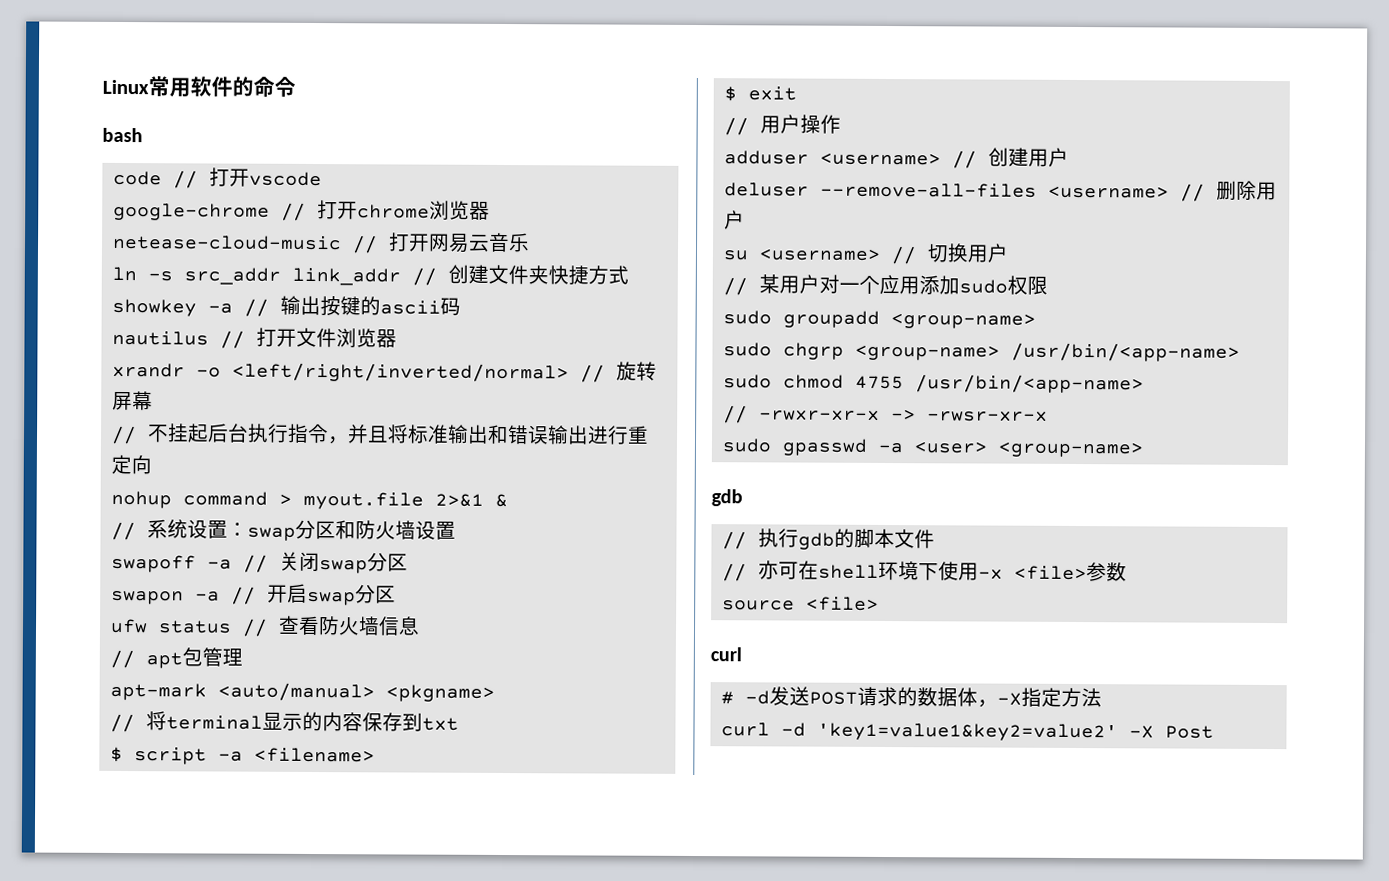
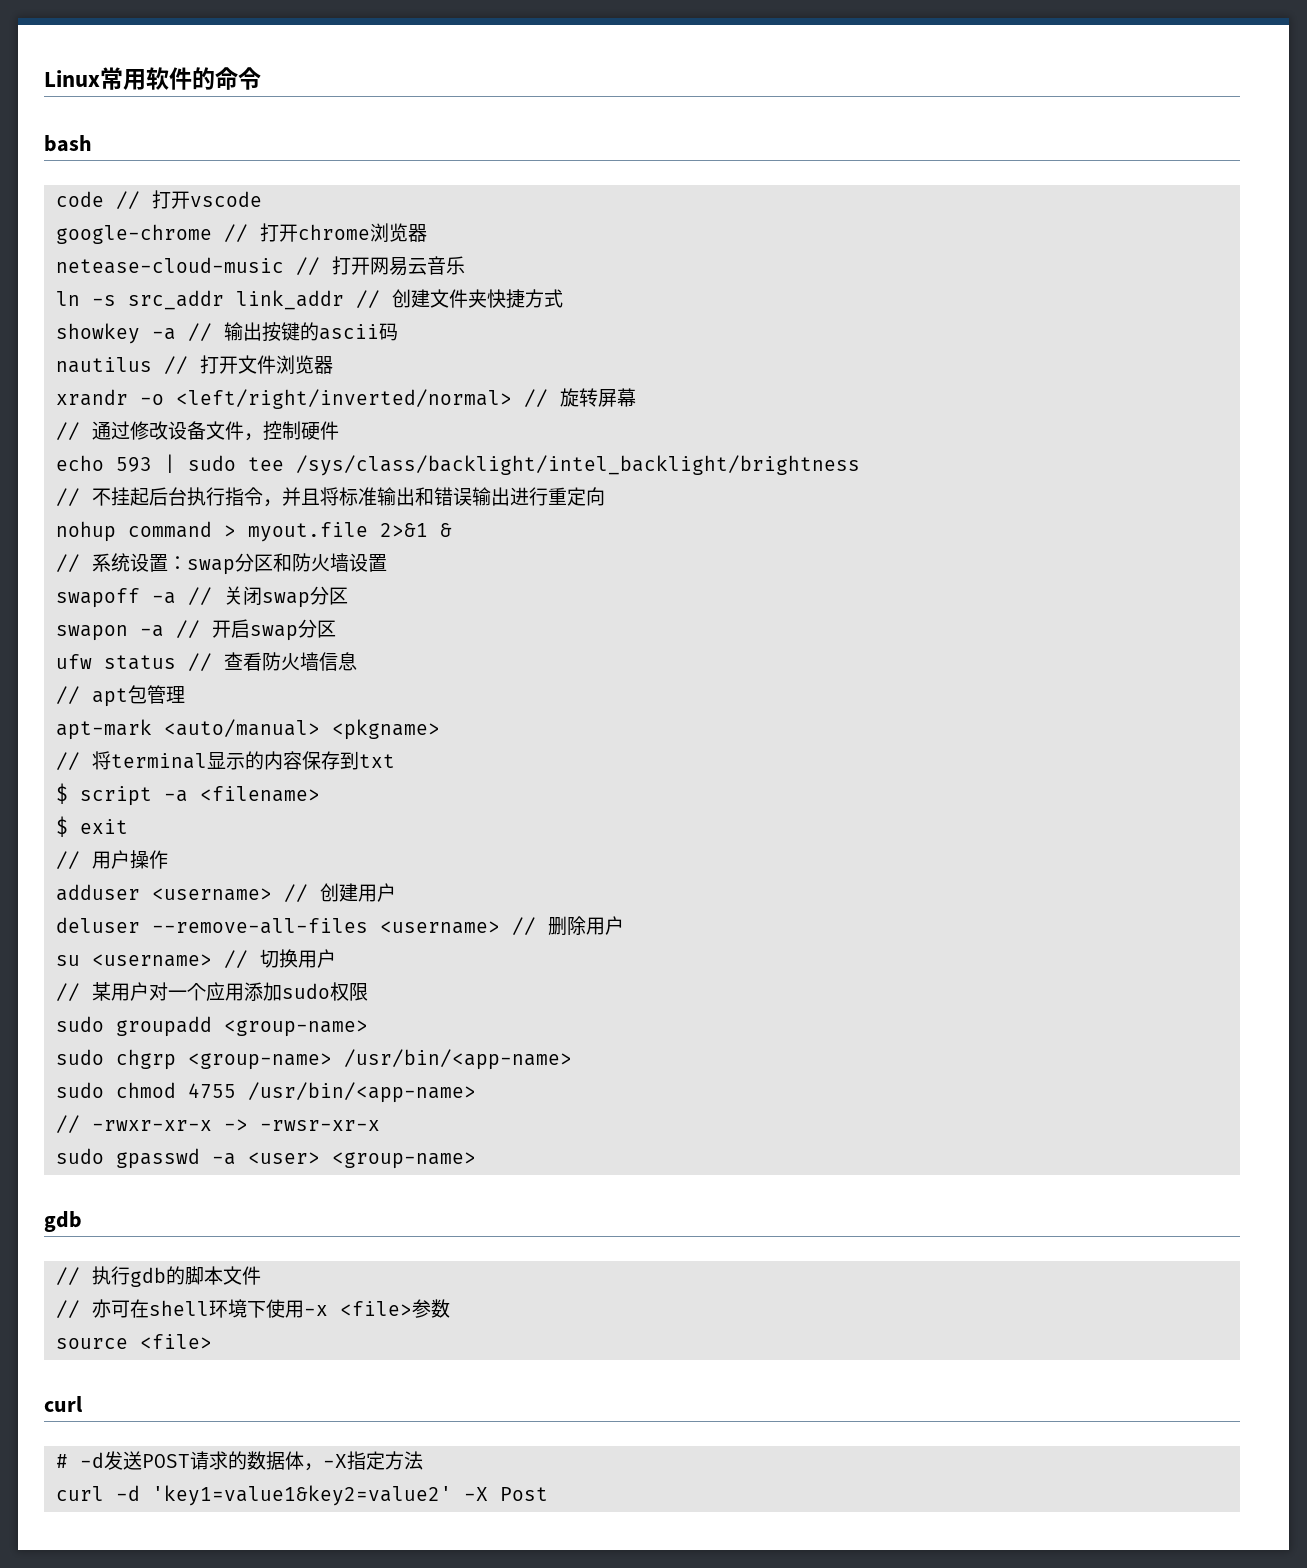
+ // 通过修改设备文件，控制硬件
+ echo 593 | sudo tee /sys/class/backlight/intel_backlight/brightness

